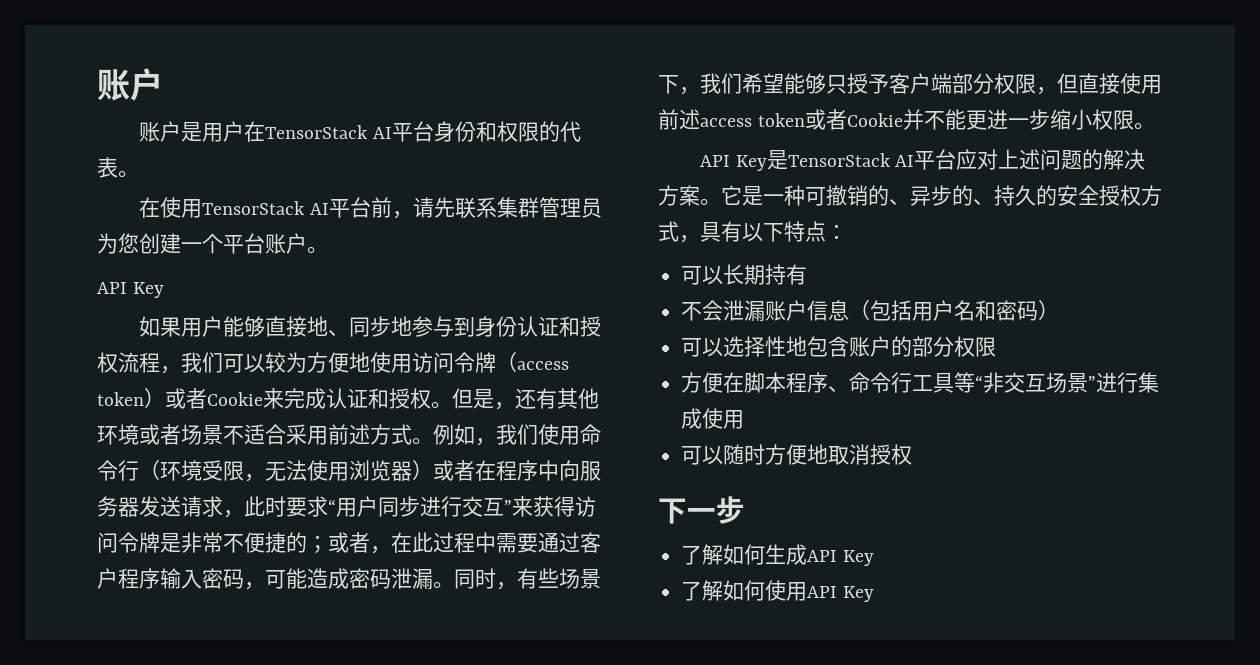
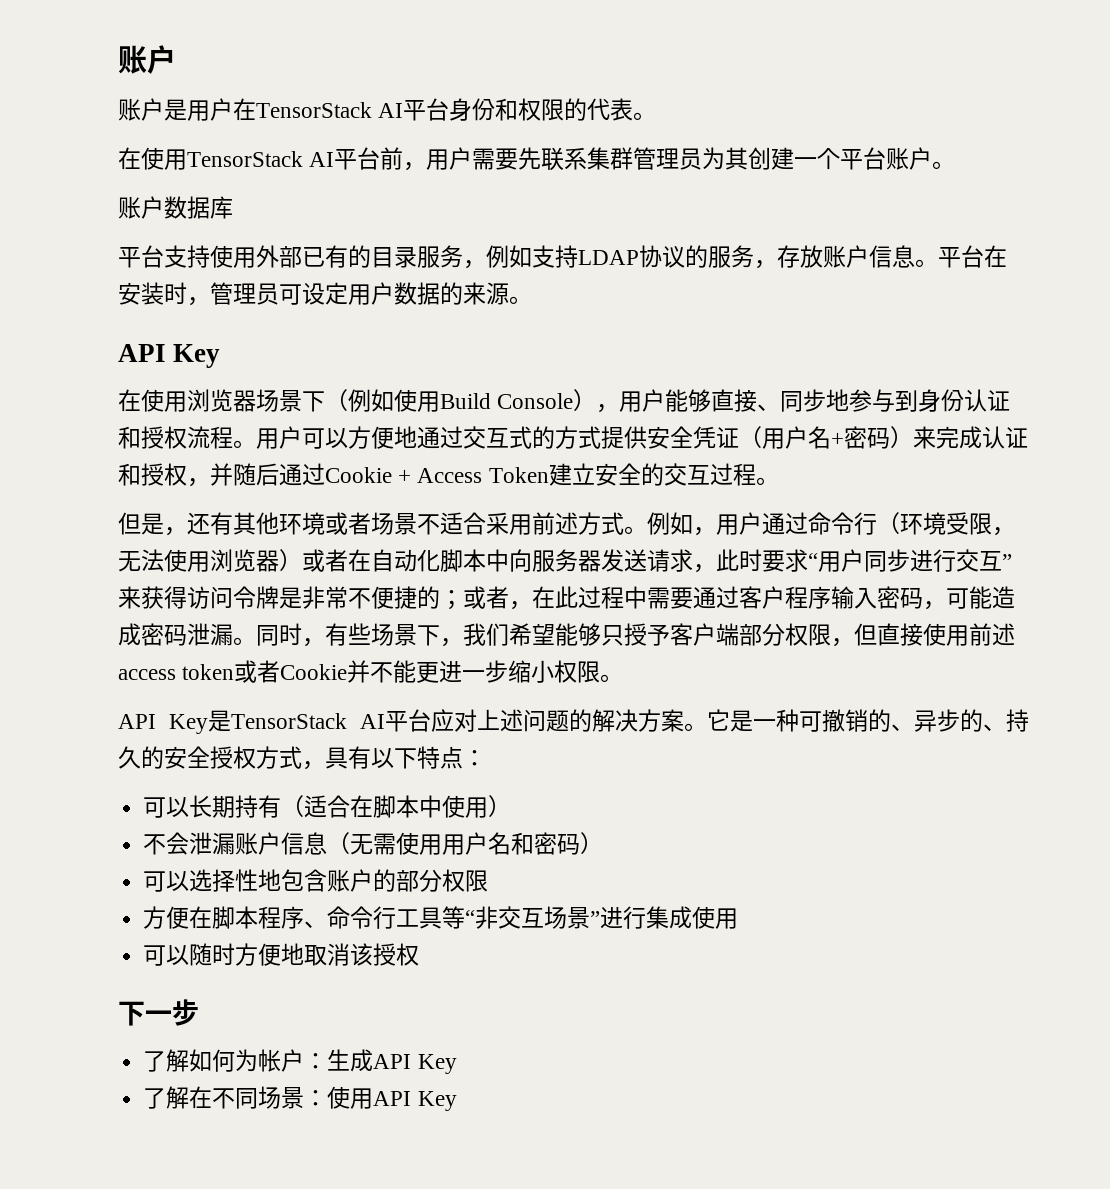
- 在使用TensorStack AI平台前，请先联系集群管理员为您创建一个平台账户。
+ 在使用TensorStack AI平台前，用户需要先联系集群管理员为其创建一个平台账户。
+ 账户数据库
+ 平台支持使用外部已有的目录服务，例如支持LDAP协议的服务，存放账户信息。平台在安装时，管理员可设定用户数据的来源。
  API Key
- 如果用户能够直接地、同步地参与到身份认证和授权流程，我们可以较为方便地使用访问令牌（access token）或者Cookie来完成认证和授权。但是，还有其他环境或者场景不适合采用前述方式。
+ 在使用浏览器场景下（例如使用Build Console），用户能够直接、同步地参与到身份认证和授权流程。用户可以方便地通过交互式的方式提供安全凭证（用户名+密码）来完成认证和授权，并随后通过Cookie + Access Token建立安全的交互过程。
+ 但是，还有其他环境或者场景不适合采用前述方式。
- 例如，我们使用命令行（环境受限，无法使用浏览器）或者在程序中向服务器发送请求，此时要求“用户同步进行交互”来获得访问令牌是非常不便捷的；或者，在此过程中需要通过客户程序输入密码，可能造成密码泄漏。
+ 例如，用户通过命令行（环境受限，无法使用浏览器）或者在自动化脚本中向服务器发送请求，此时要求“用户同步进行交互”来获得访问令牌是非常不便捷的；或者，在此过程中需要通过客户程序输入密码，可能造成密码泄漏。
- 可以长期持有
+ 可以长期持有（适合在脚本中使用）
- 不会泄漏账户信息（包括用户名和密码）
+ 不会泄漏账户信息（无需使用用户名和密码）
- 可以随时方便地取消授权
+ 可以随时方便地取消该授权
- 了解如何生成API Key
+ 了解如何为帐户：生成API Key
- 了解如何使用API Key
+ 了解在不同场景：使用API Key

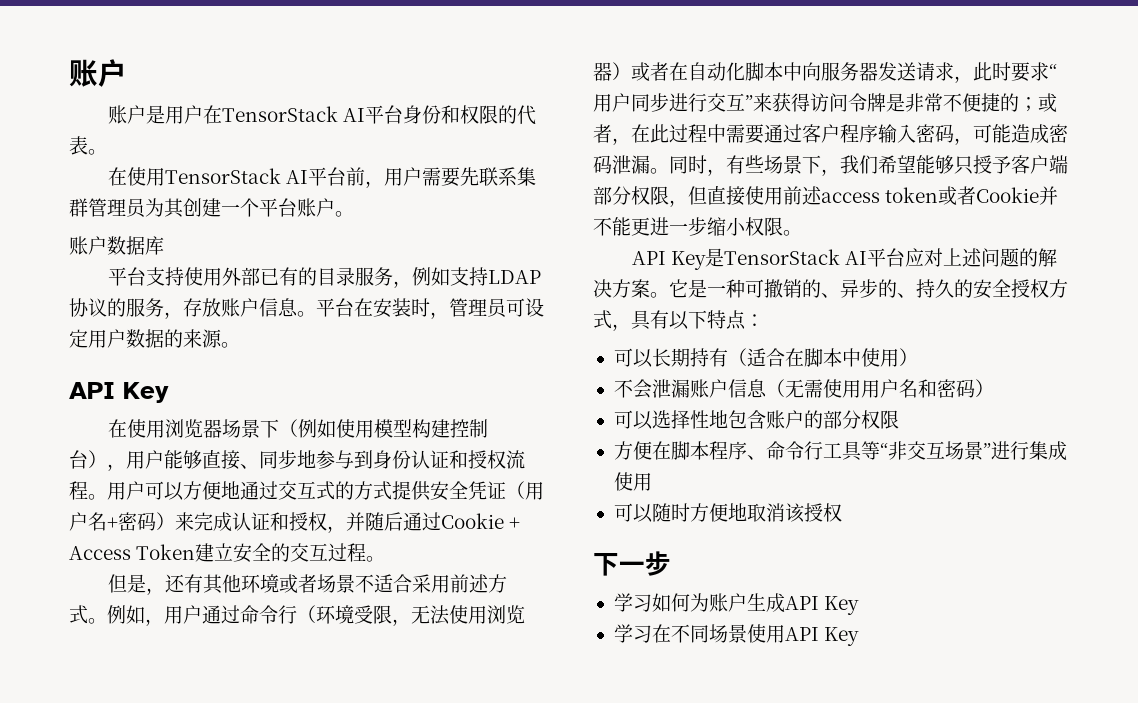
- 在使用浏览器场景下（例如使用Build Console），用户能够直接、同步地参与到身份认证和授权流程。
+ 在使用浏览器场景下（例如使用模型构建控制台），用户能够直接、同步地参与到身份认证和授权流程。
- 了解如何为帐户：生成API Key
+ 学习如何为账户生成API Key
- 了解在不同场景：使用API Key
+ 学习在不同场景使用API Key

